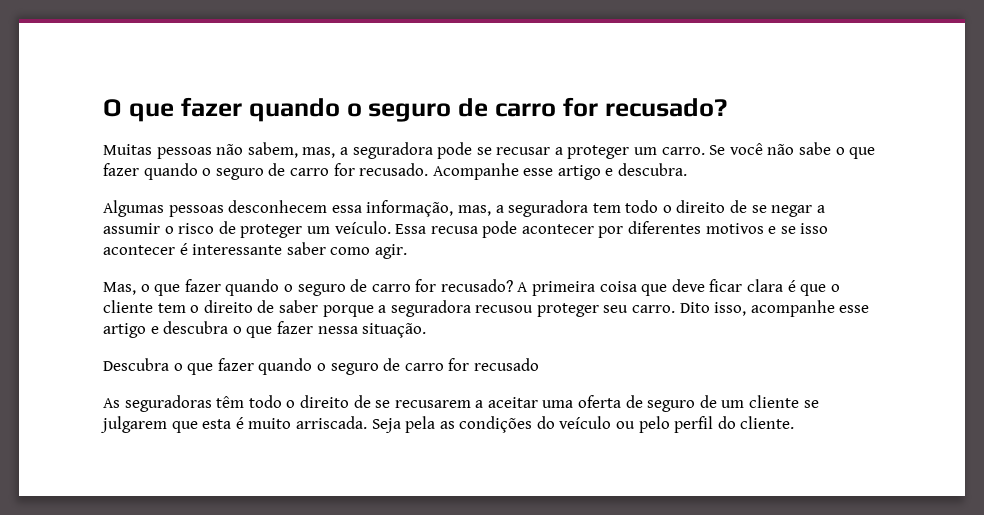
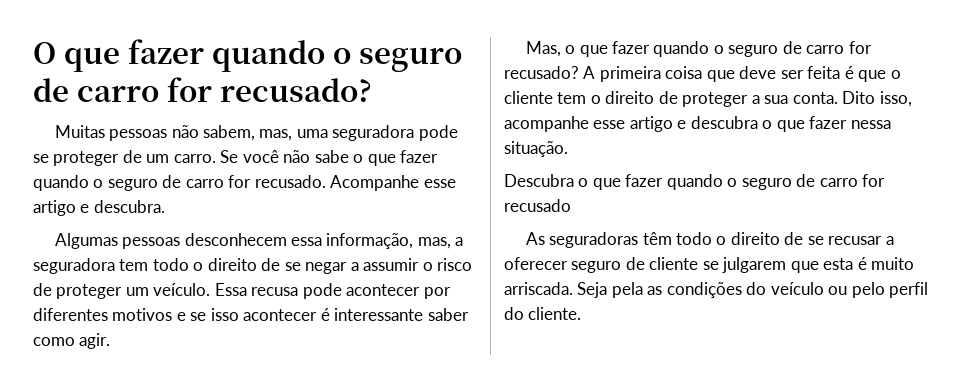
- Muitas pessoas não sabem, mas, a seguradora pode se recusar a proteger um carro.
+ Muitas pessoas não sabem, mas, uma seguradora pode se proteger de um carro.
- A primeira coisa que deve ficar clara é que o cliente tem o direito de saber porque a seguradora recusou proteger seu carro.
+ A primeira coisa que deve ser feita é que o cliente tem o direito de proteger a sua conta.
- As seguradoras têm todo o direito de se recusarem a aceitar uma oferta de seguro de um cliente se julgarem que esta é muito arriscada.
+ As seguradoras têm todo o direito de se recusar a oferecer seguro de cliente se julgarem que esta é muito arriscada.

